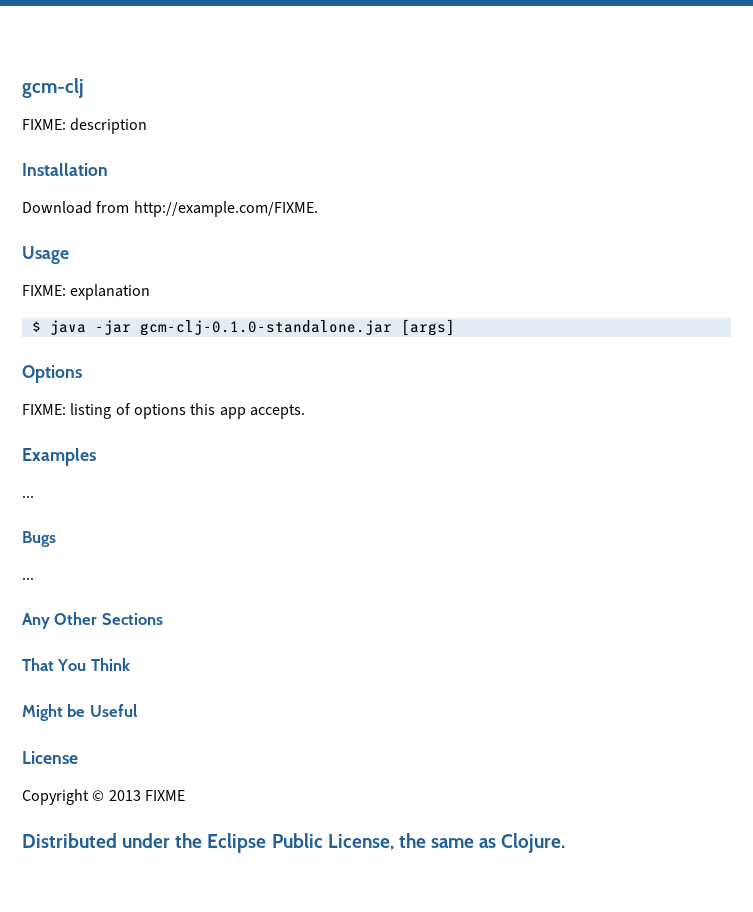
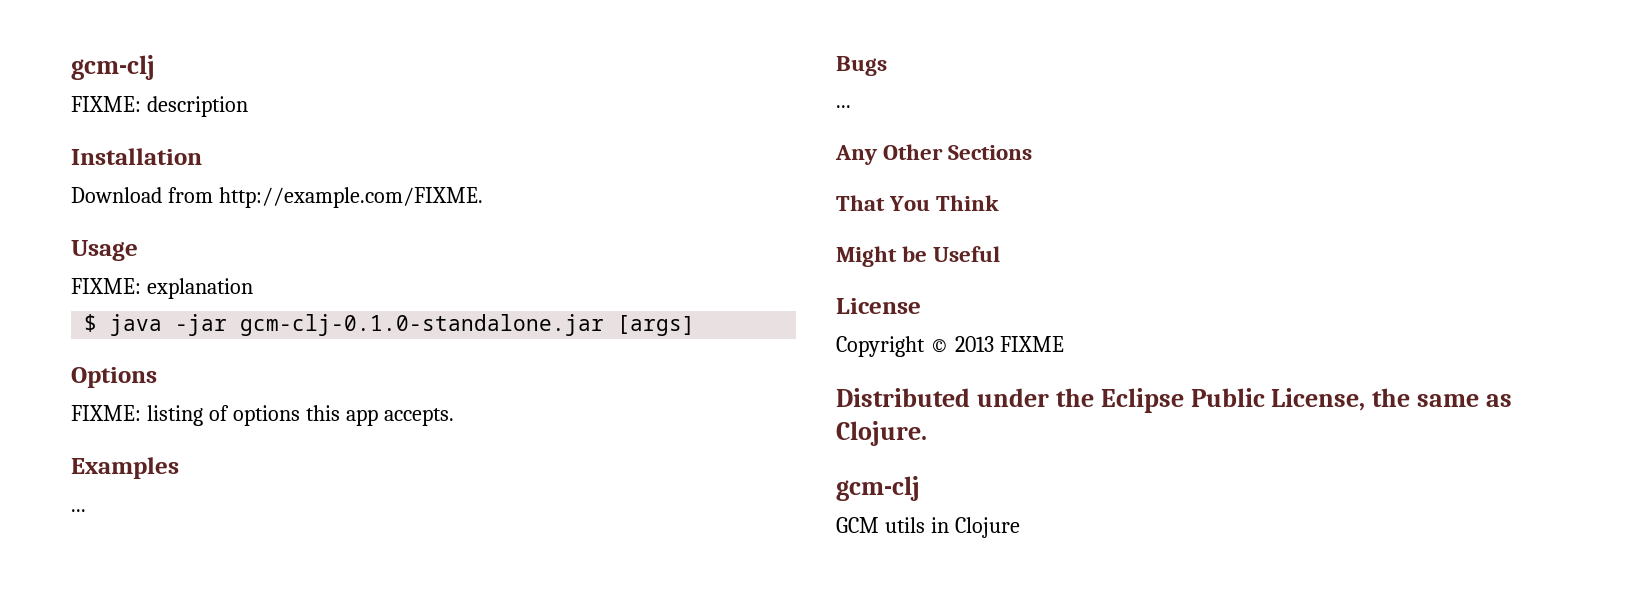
  Distributed under the Eclipse Public License, the same as Clojure.
+ gcm-clj
+ GCM utils in Clojure

